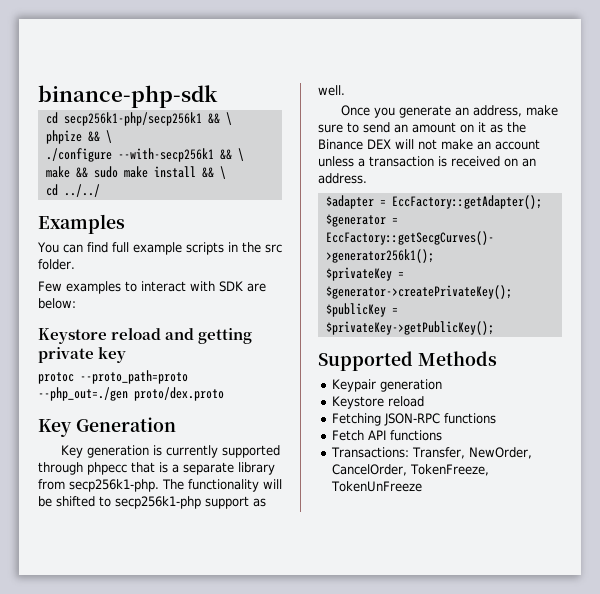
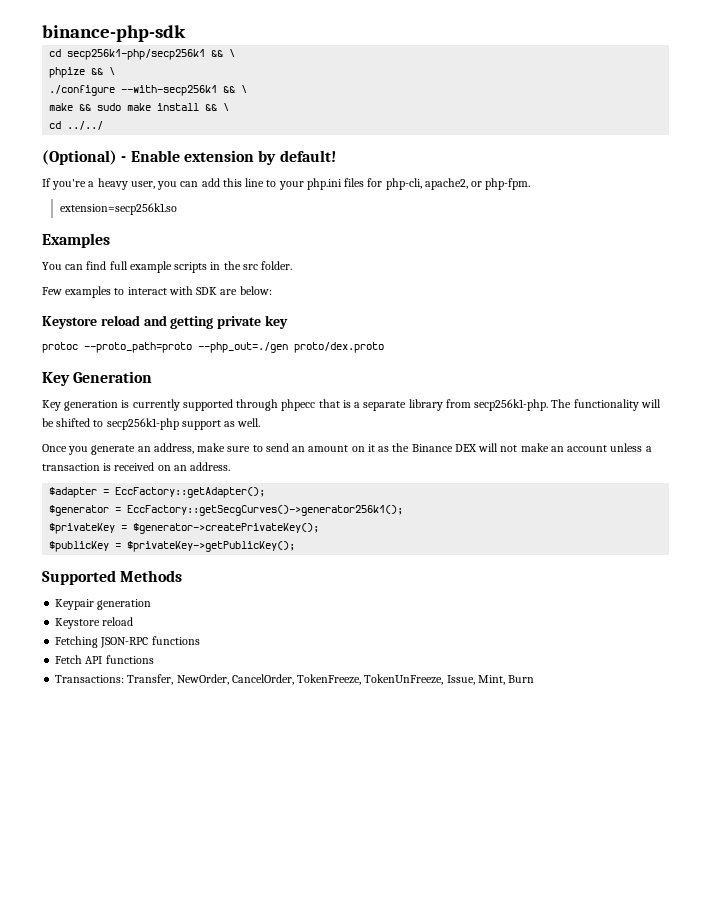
+ (Optional) - Enable extension by default!
+ If you're a heavy user, you can add this line to your php.ini files for php-cli, apache2, or php-fpm.
+ extension=secp256k1.so
- Transactions: Transfer, NewOrder, CancelOrder, TokenFreeze, TokenUnFreeze
+ Transactions: Transfer, NewOrder, CancelOrder, TokenFreeze, TokenUnFreeze, Issue, Mint, Burn

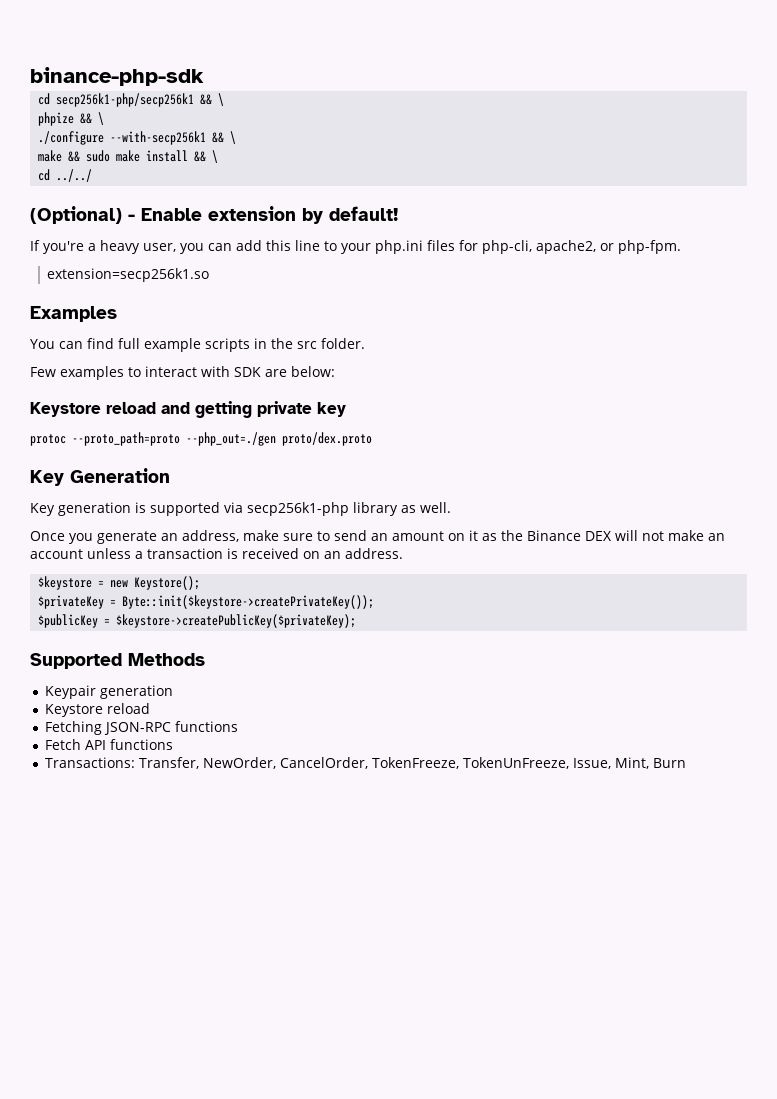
- Key generation is currently supported through phpecc that is a separate library from secp256k1-php. The functionality will be shifted to secp256k1-php support as well.
+ Key generation is supported via secp256k1-php library as well.
- $adapter = EccFactory::getAdapter();
- $generator = EccFactory::getSecgCurves()->generator256k1();
+ $keystore = new Keystore();
- $privateKey = $generator->createPrivateKey();
+ $privateKey = Byte::init($keystore->createPrivateKey());
- $publicKey = $privateKey->getPublicKey();
+ $publicKey = $keystore->createPublicKey($privateKey);

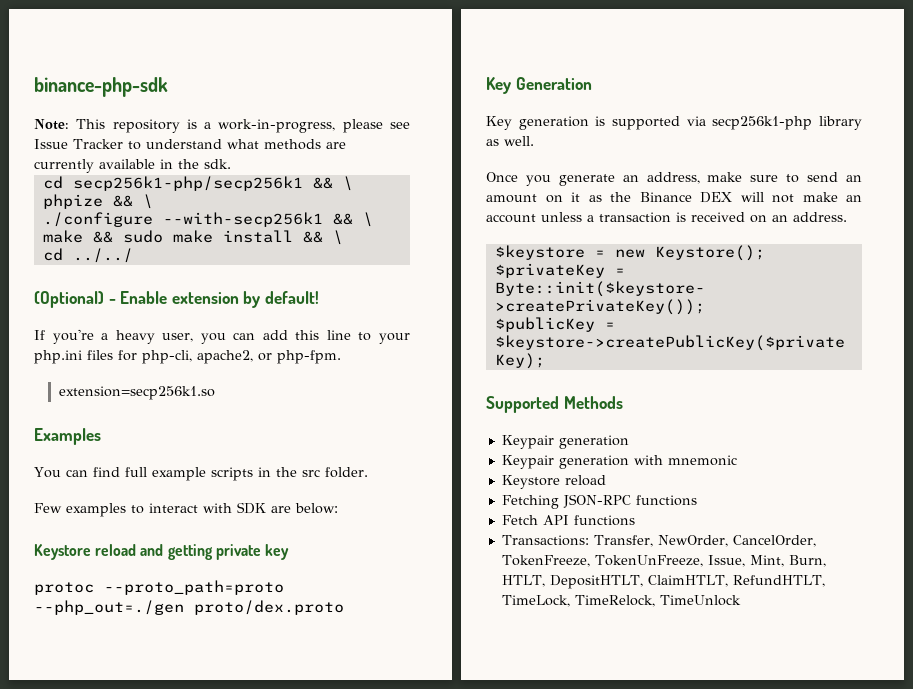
+ Note: This repository is a work-in-progress, please see Issue Tracker to understand what methods are currently available in the sdk.
+ Keypair generation with mnemonic
- Transactions: Transfer, NewOrder, CancelOrder, TokenFreeze, TokenUnFreeze, Issue, Mint, Burn
+ Transactions: Transfer, NewOrder, CancelOrder, TokenFreeze, TokenUnFreeze, Issue, Mint, Burn, HTLT, DepositHTLT, ClaimHTLT, RefundHTLT, TimeLock, TimeRelock, TimeUnlock

